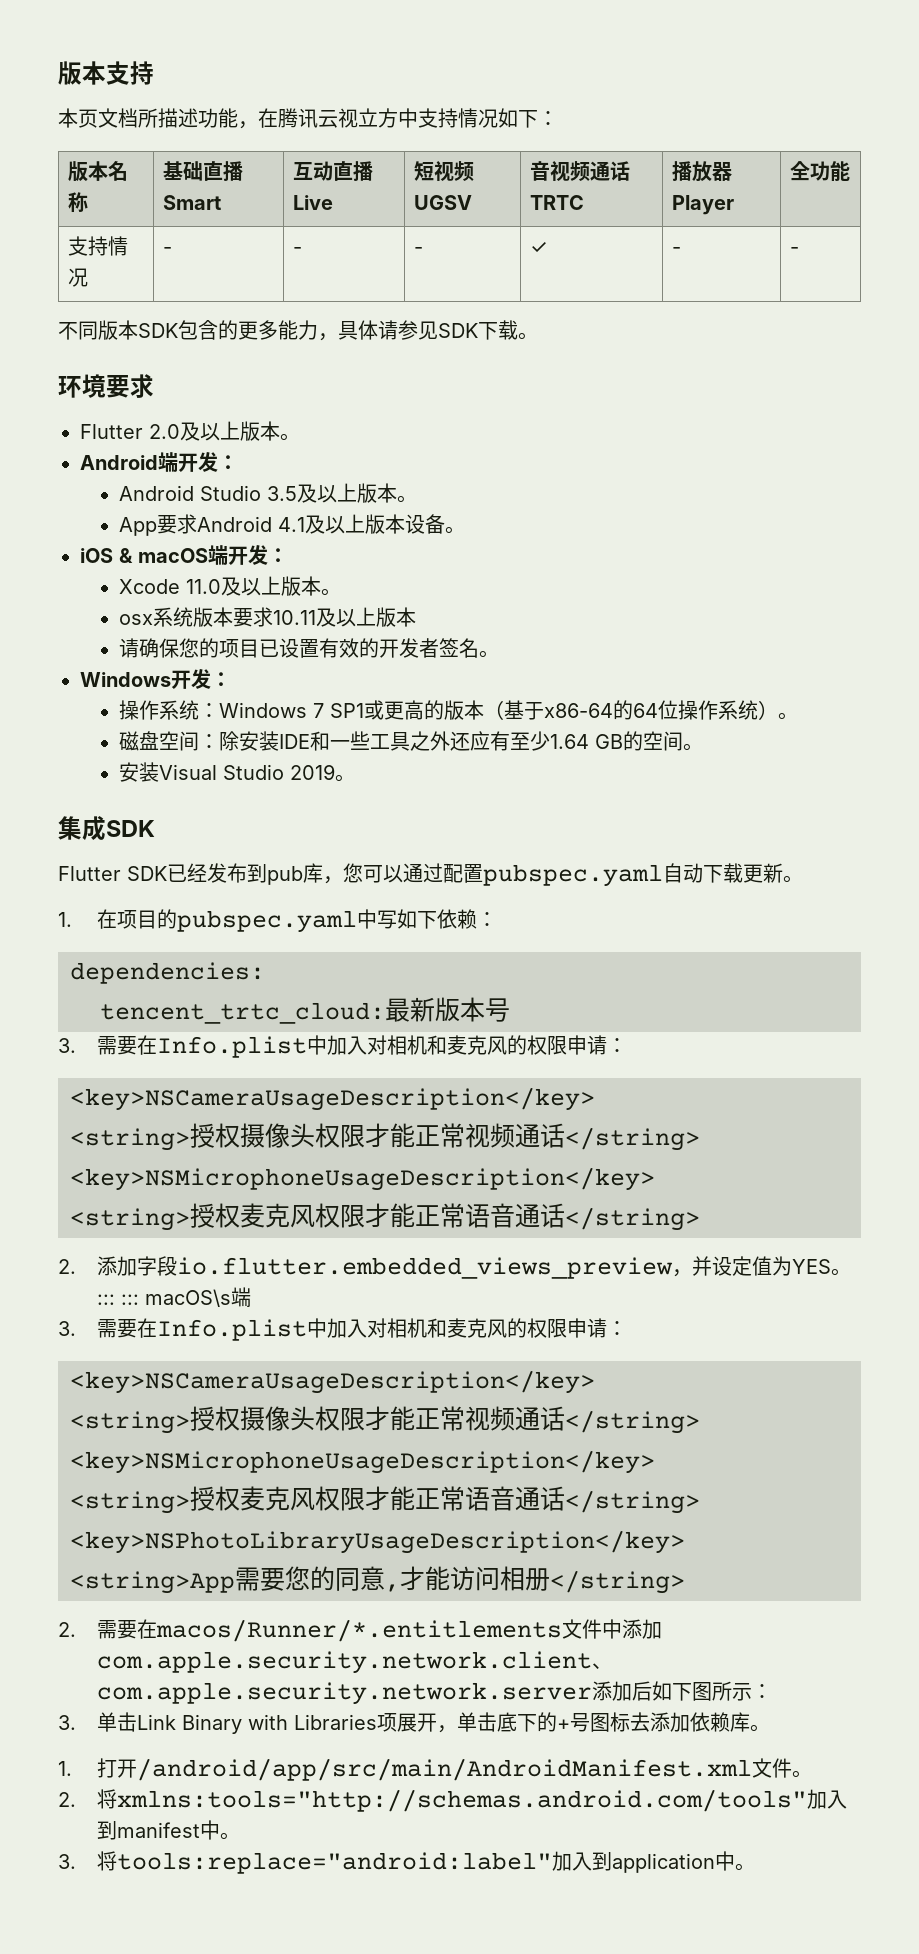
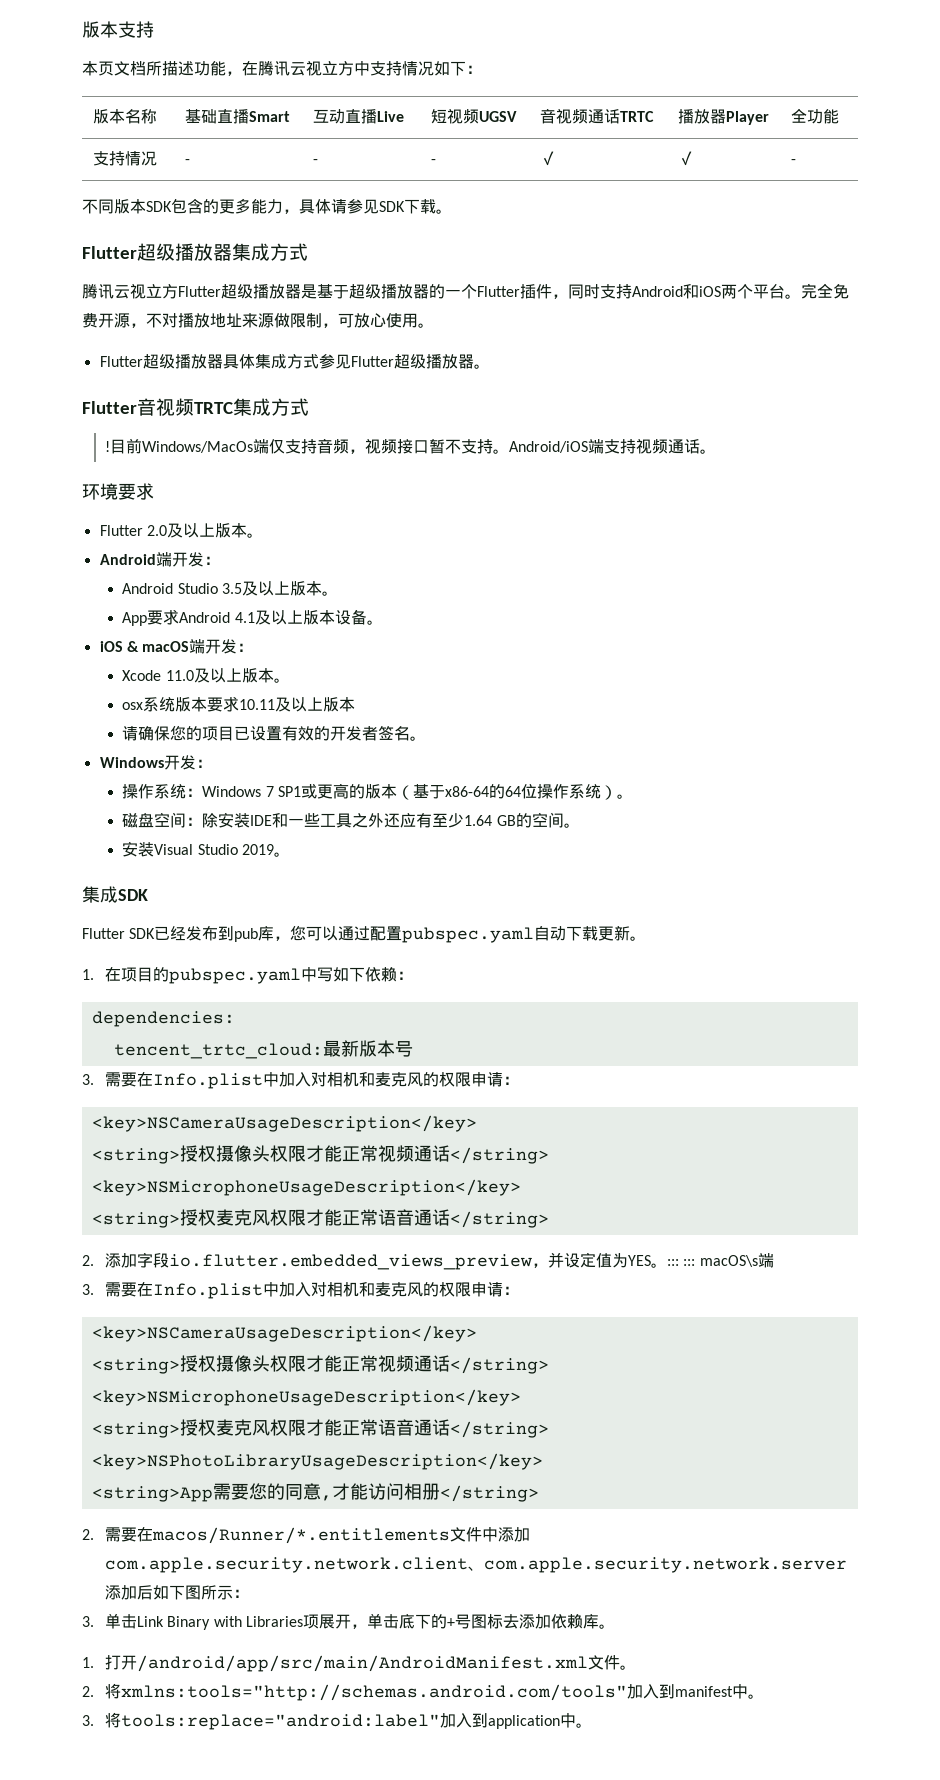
- 支持情况 | - | - | - | ✓ | - | -
+ 支持情况 | - | - | - | ✓ | ✓ | -
+ Flutter超级播放器集成方式
+ 腾讯云视立方Flutter超级播放器是基于超级播放器的一个Flutter插件，同时支持Android和iOS两个平台。完全免费开源，不对播放地址来源做限制，可放心使用。
+ Flutter超级播放器具体集成方式参见Flutter超级播放器。
+ Flutter音视频TRTC集成方式
+ !目前Windows/MacOs端仅支持音频，视频接口暂不支持。Android/iOS端支持视频通话。

